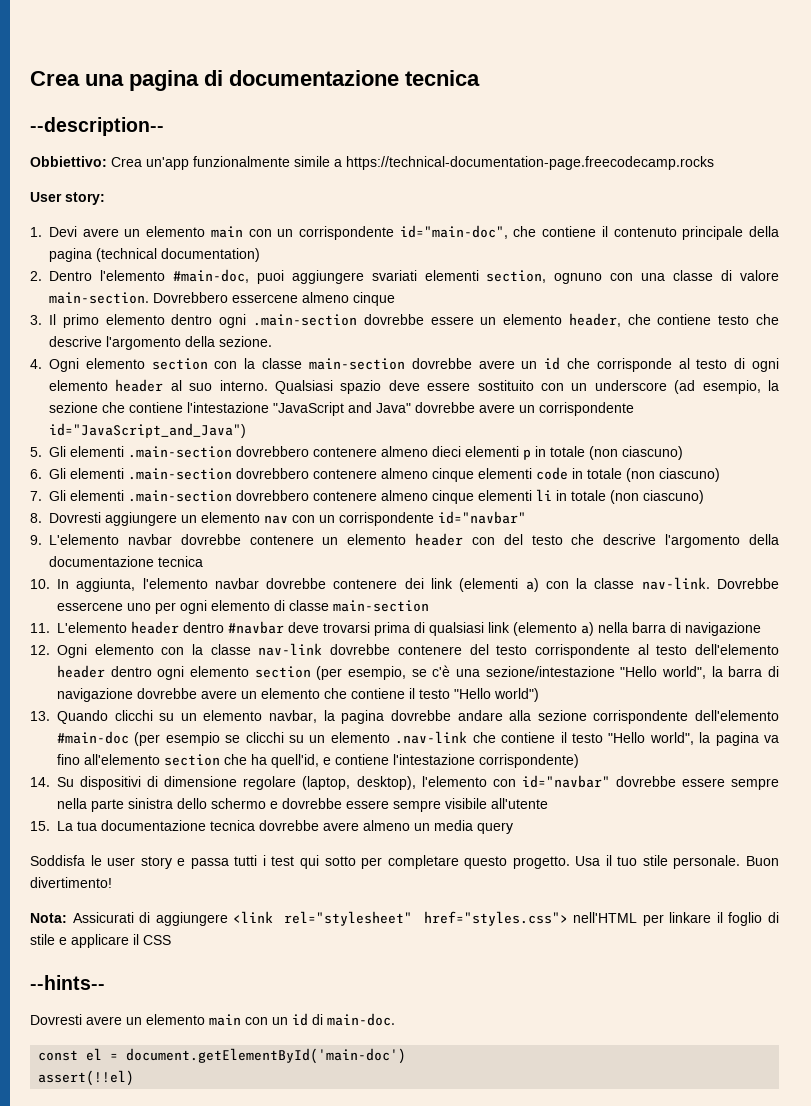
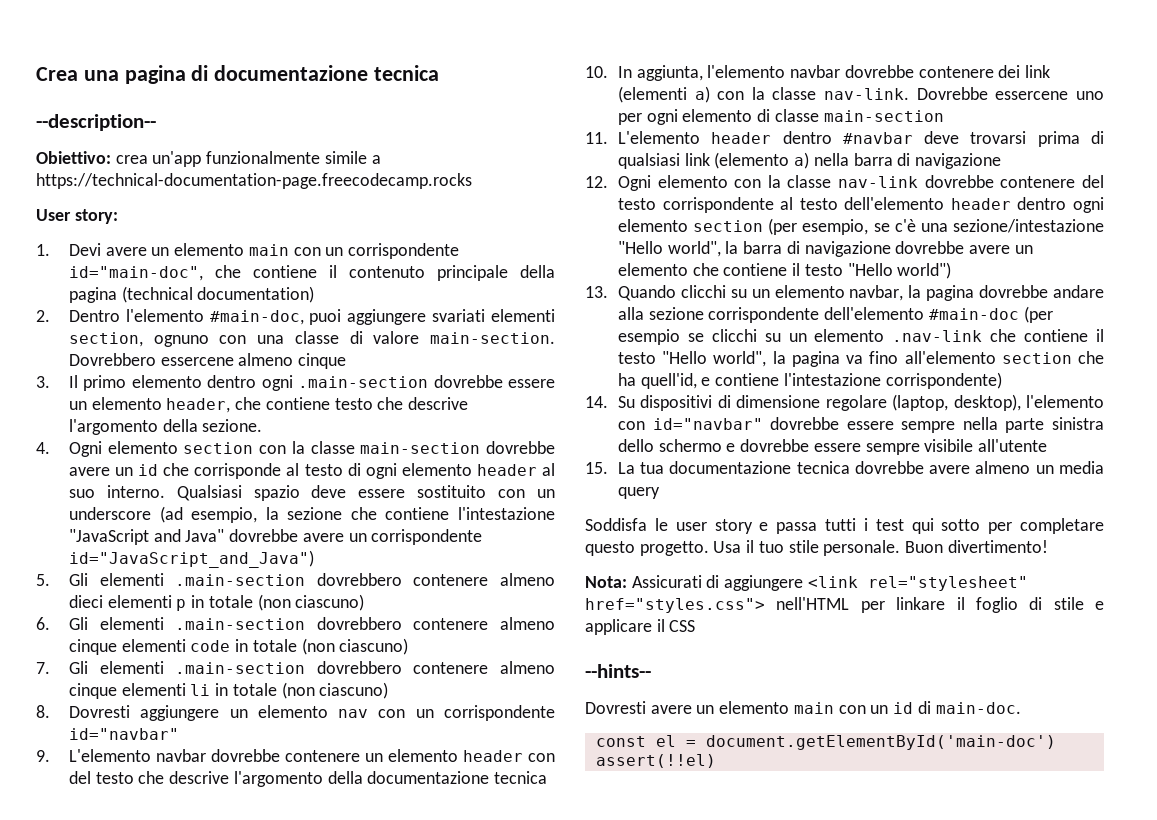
- Obbiettivo: Crea un'app funzionalmente simile a https://technical-documentation-page.freecodecamp.rocks
+ Obiettivo: crea un'app funzionalmente simile a https://technical-documentation-page.freecodecamp.rocks

